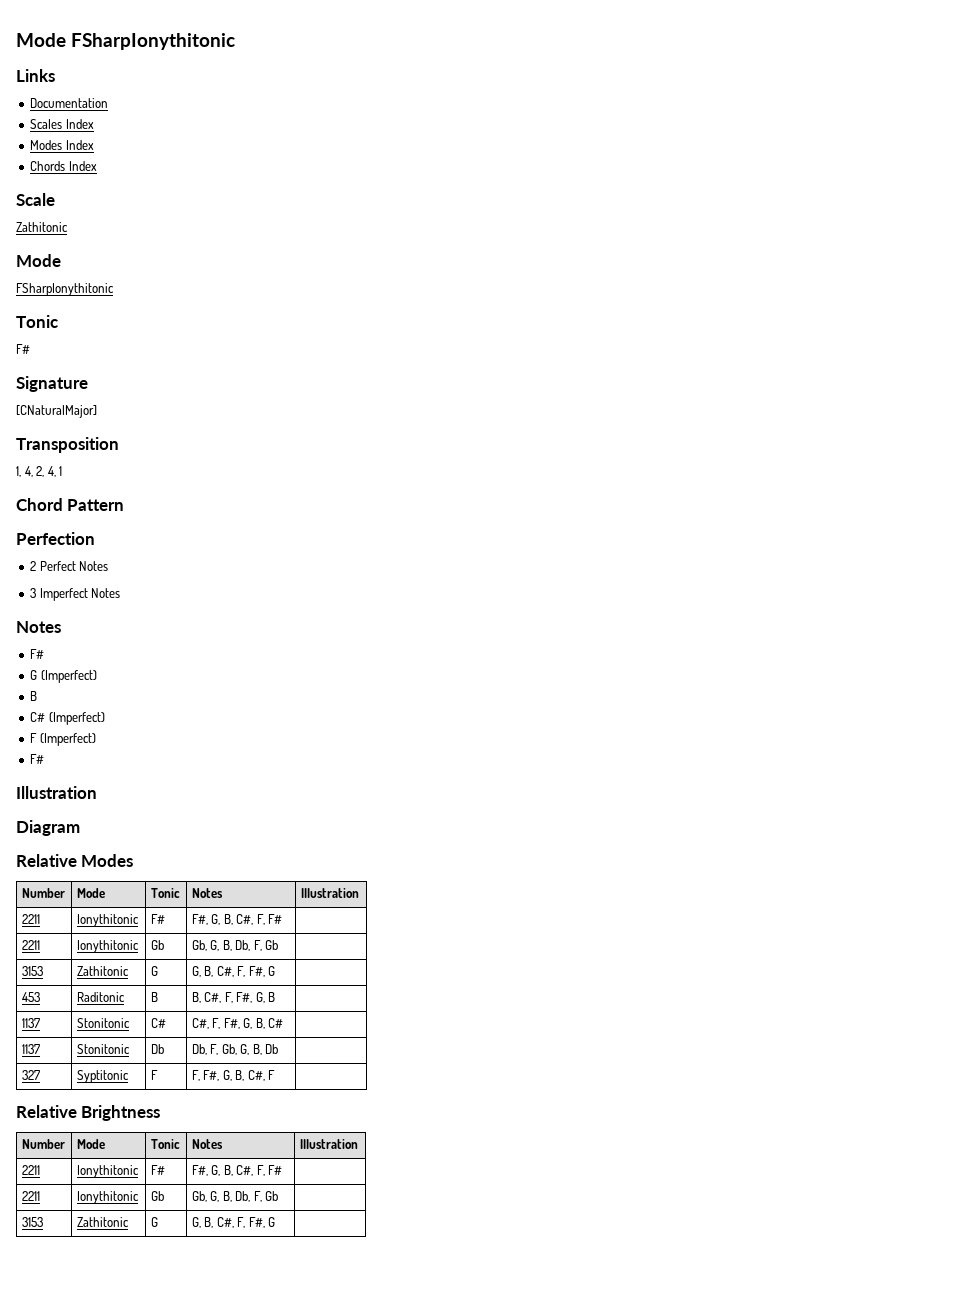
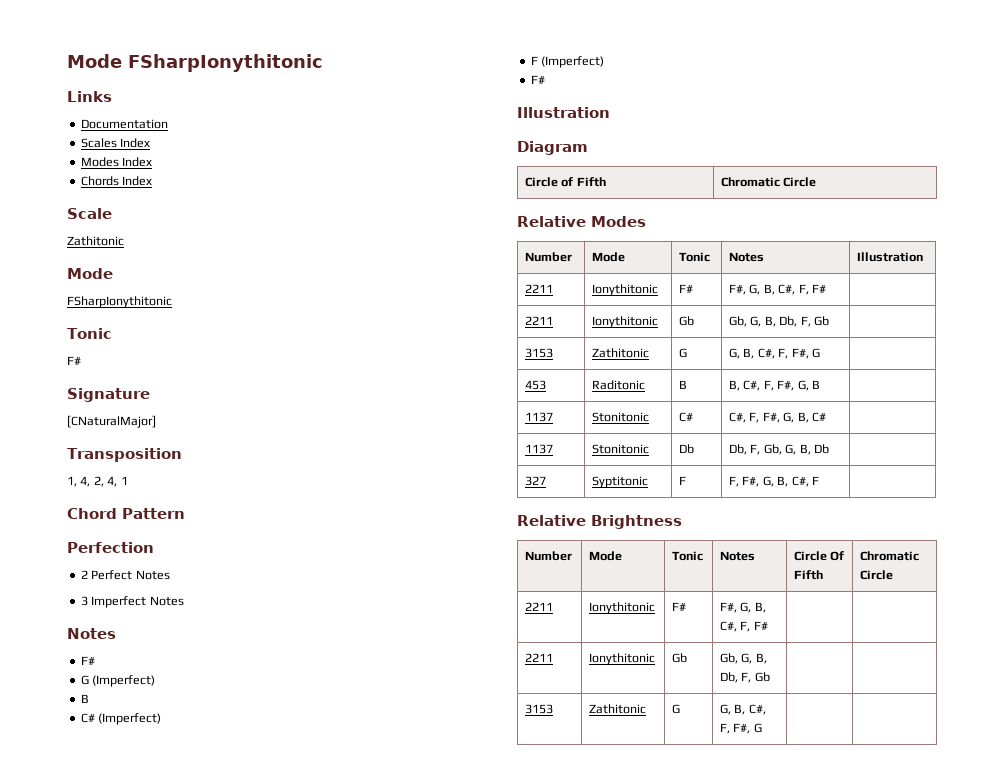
+ Circle of Fifth | Chromatic Circle
  Relative Brightness
- Number | Mode | Tonic | Notes | Illustration
- 2211 | Ionythitonic | F# | F#, G, B, C#, F, F# |
- 2211 | Ionythitonic | Gb | Gb, G, B, Db, F, Gb |
- 3153 | Zathitonic | G | G, B, C#, F, F#, G |
+ Number | Mode | Tonic | Notes | Circle Of Fifth | Chromatic Circle
+ 2211 | Ionythitonic | F# | F#, G, B, C#, F, F# | |
+ 2211 | Ionythitonic | Gb | Gb, G, B, Db, F, Gb | |
+ 3153 | Zathitonic | G | G, B, C#, F, F#, G | |

